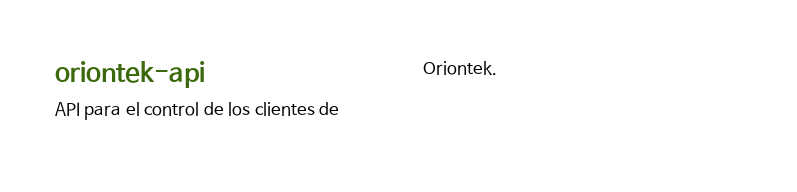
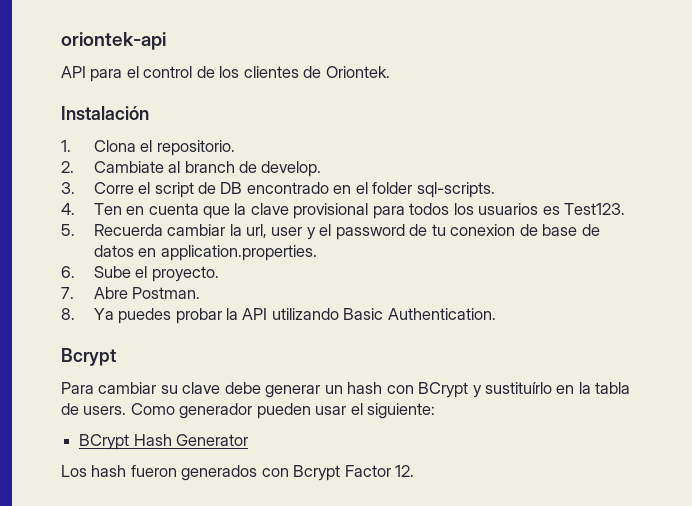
+ Instalación
+ 1. Clona el repositorio.
+ 2. Cambiate al branch de develop.
+ 3. Corre el script de DB encontrado en el folder sql-scripts.
+ 4. Ten en cuenta que la clave provisional para todos los usuarios es Test123.
+ 5. Recuerda cambiar la url, user y el password de tu conexion de base de datos en application.properties.
+ 6. Sube el proyecto.
+ 7. Abre Postman.
+ 8. Ya puedes probar la API utilizando Basic Authentication.
+ Bcrypt
+ Para cambiar su clave debe generar un hash con BCrypt y sustituírlo en la tabla de users. Como generador pueden usar el siguiente:
+ BCrypt Hash Generator
+ Los hash fueron generados con Bcrypt Factor 12.

